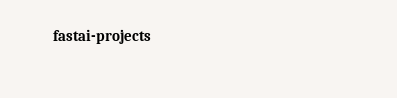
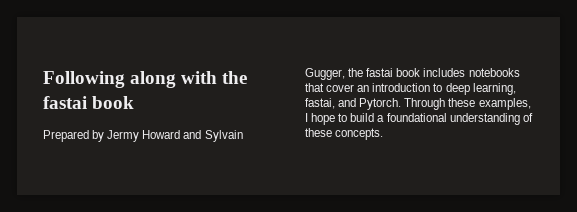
- fastai-projects
+ Following along with the fastai book
+ Prepared by Jermy Howard and Sylvain Gugger, the fastai book includes notebooks that cover an introduction to deep learning, fastai, and Pytorch. Through these examples, I hope to build a foundational understanding of these concepts.

